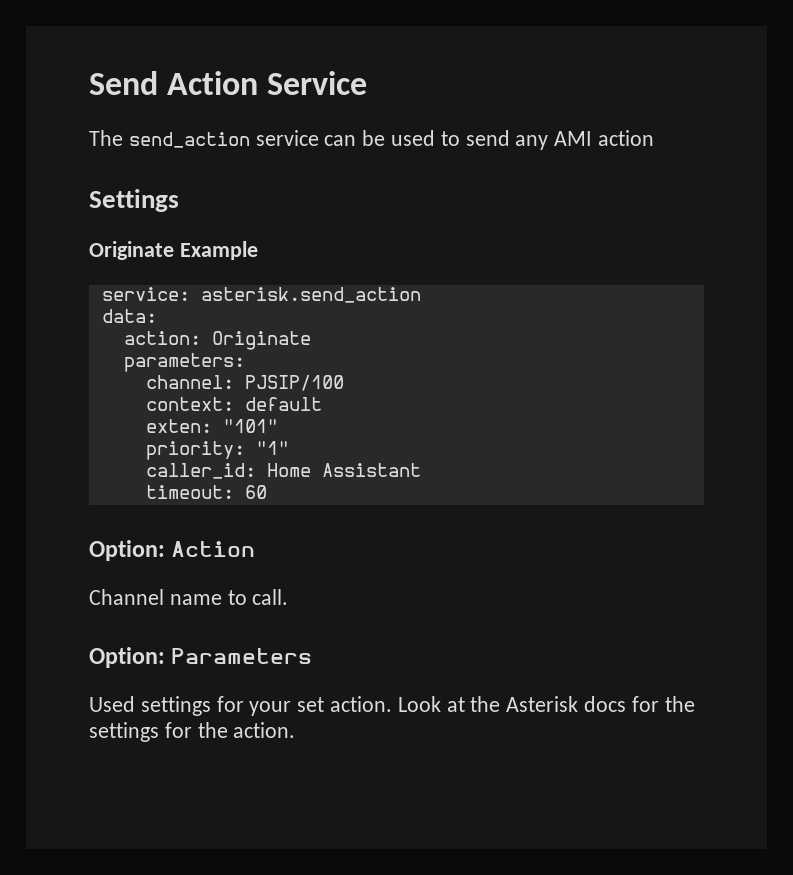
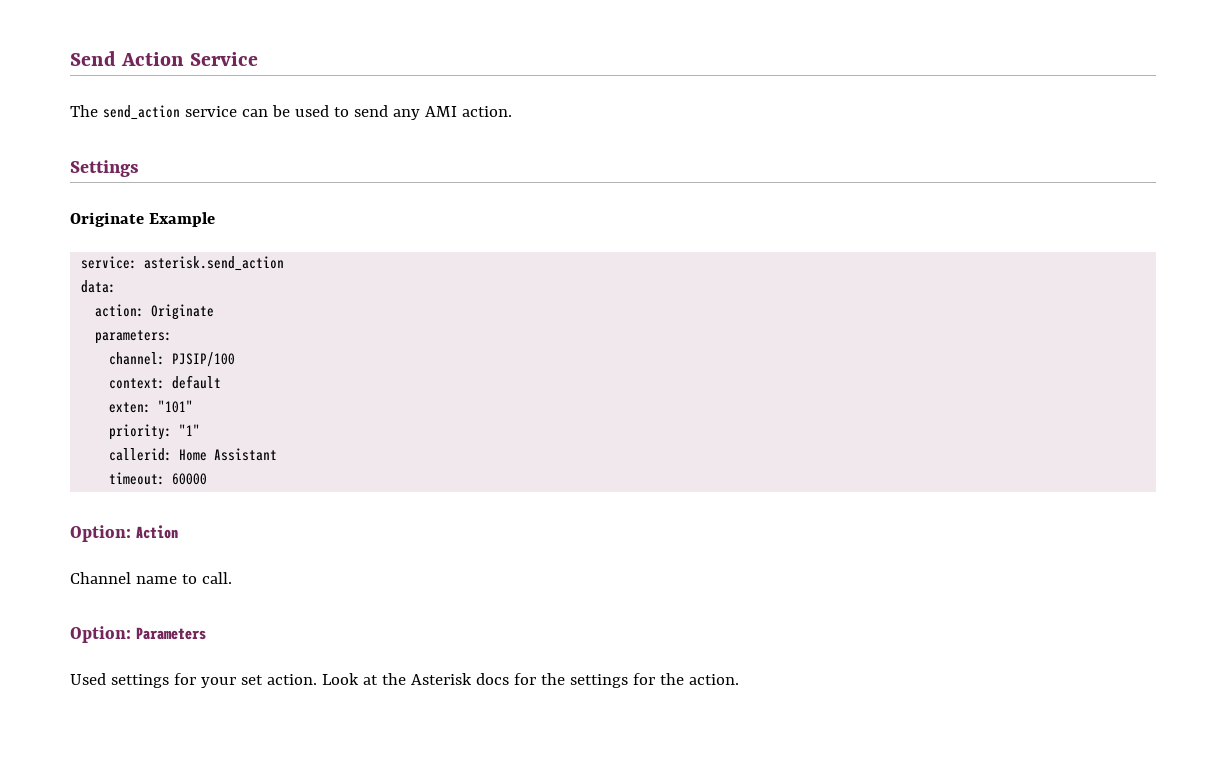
- The send_action service can be used to send any AMI action
+ The send_action service can be used to send any AMI action.
- caller_id: Home Assistant
+ callerid: Home Assistant
- timeout: 60
+ timeout: 60000

